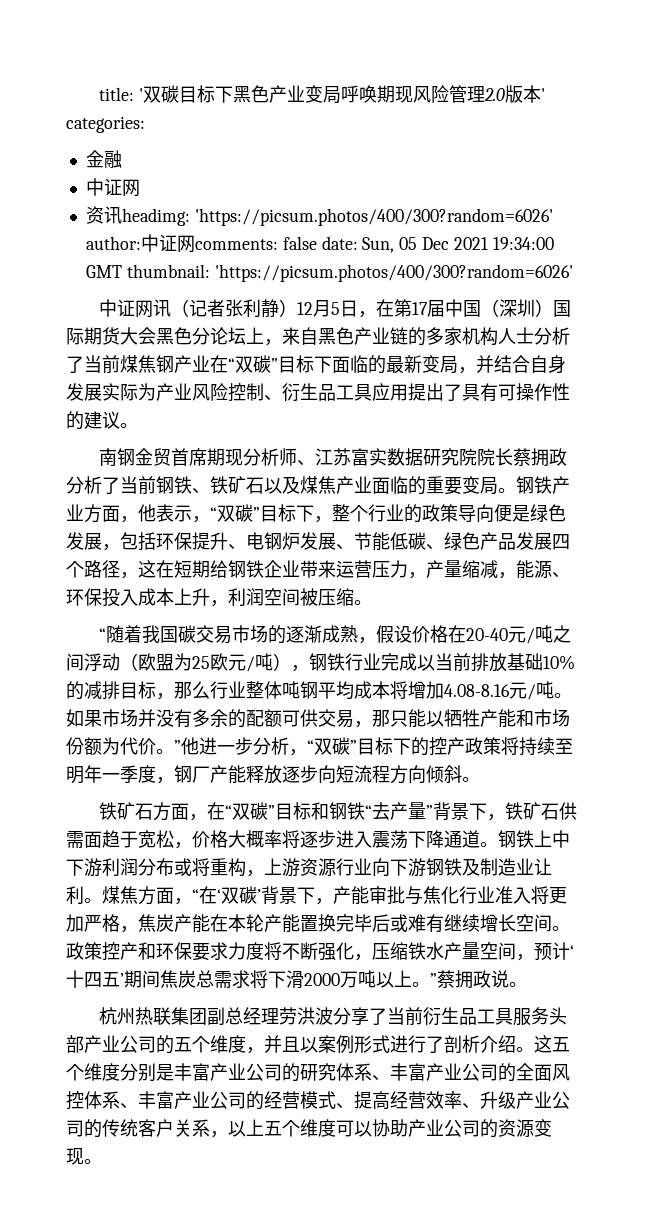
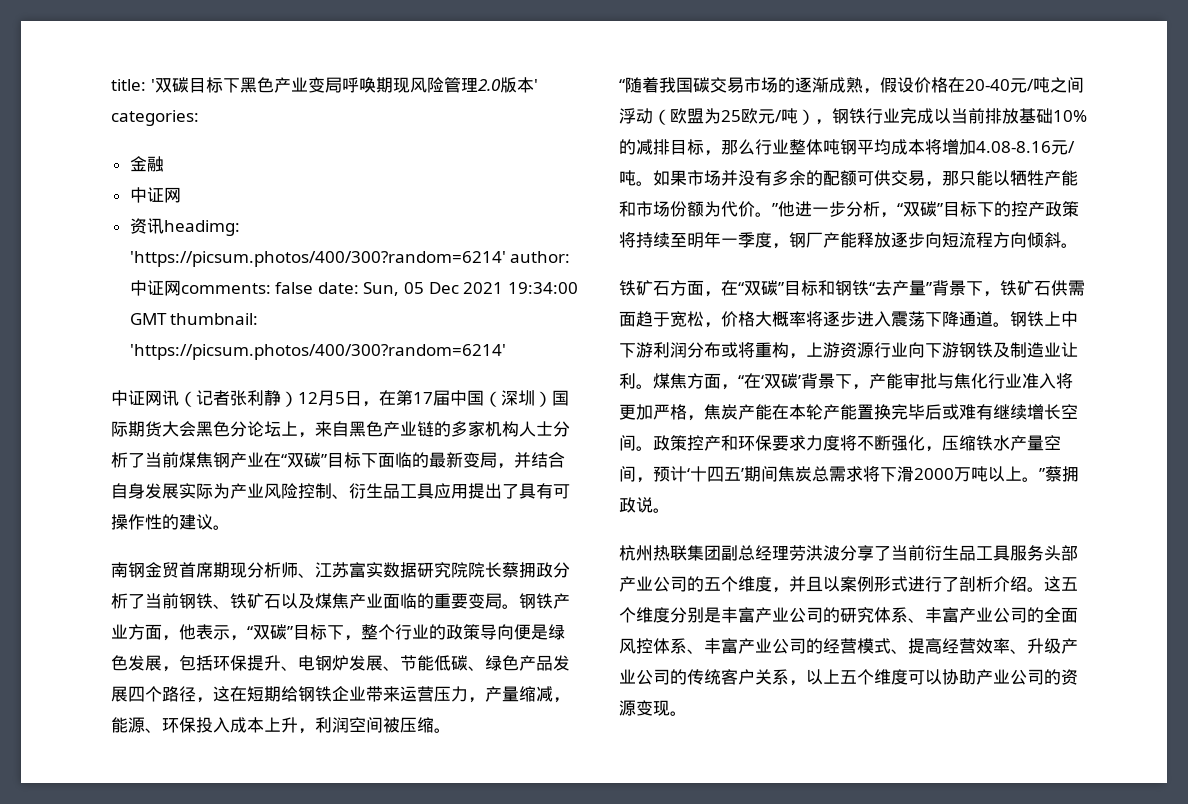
- 资讯headimg: 'https://picsum.photos/400/300?random=6026' author:中证网comments: false date: Sun, 05 Dec 2021 19:34:00 GMT thumbnail: 'https://picsum.photos/400/300?random=6026'
+ 资讯headimg: 'https://picsum.photos/400/300?random=6214' author:中证网comments: false date: Sun, 05 Dec 2021 19:34:00 GMT thumbnail: 'https://picsum.photos/400/300?random=6214'

